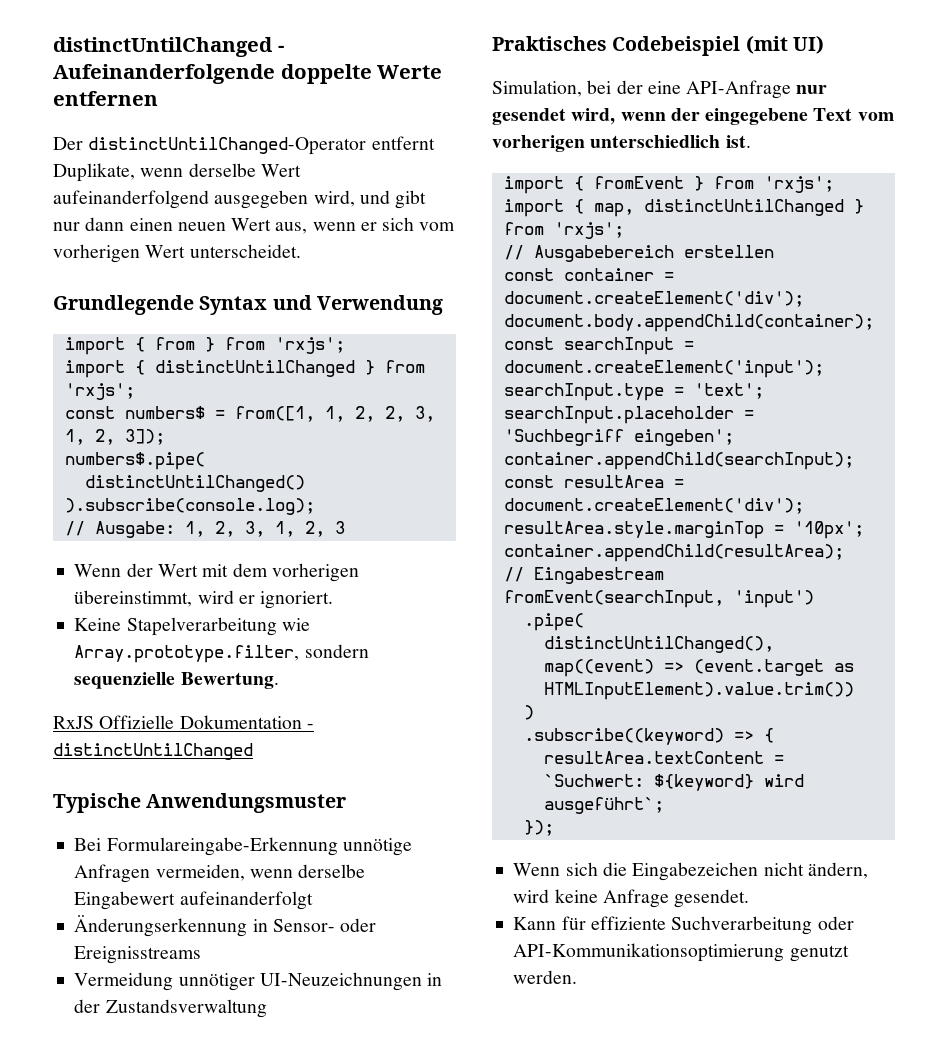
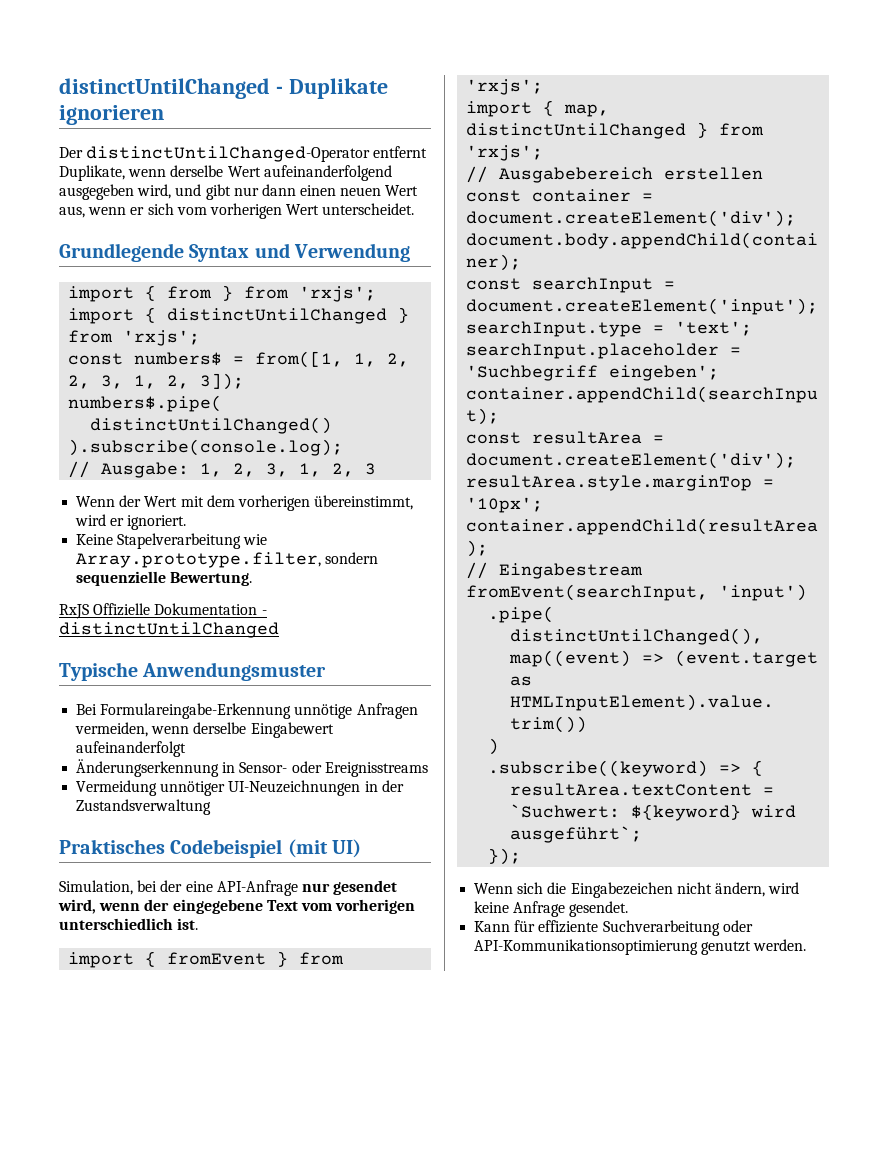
- distinctUntilChanged - Aufeinanderfolgende doppelte Werte entfernen
+ distinctUntilChanged - Duplikate ignorieren

